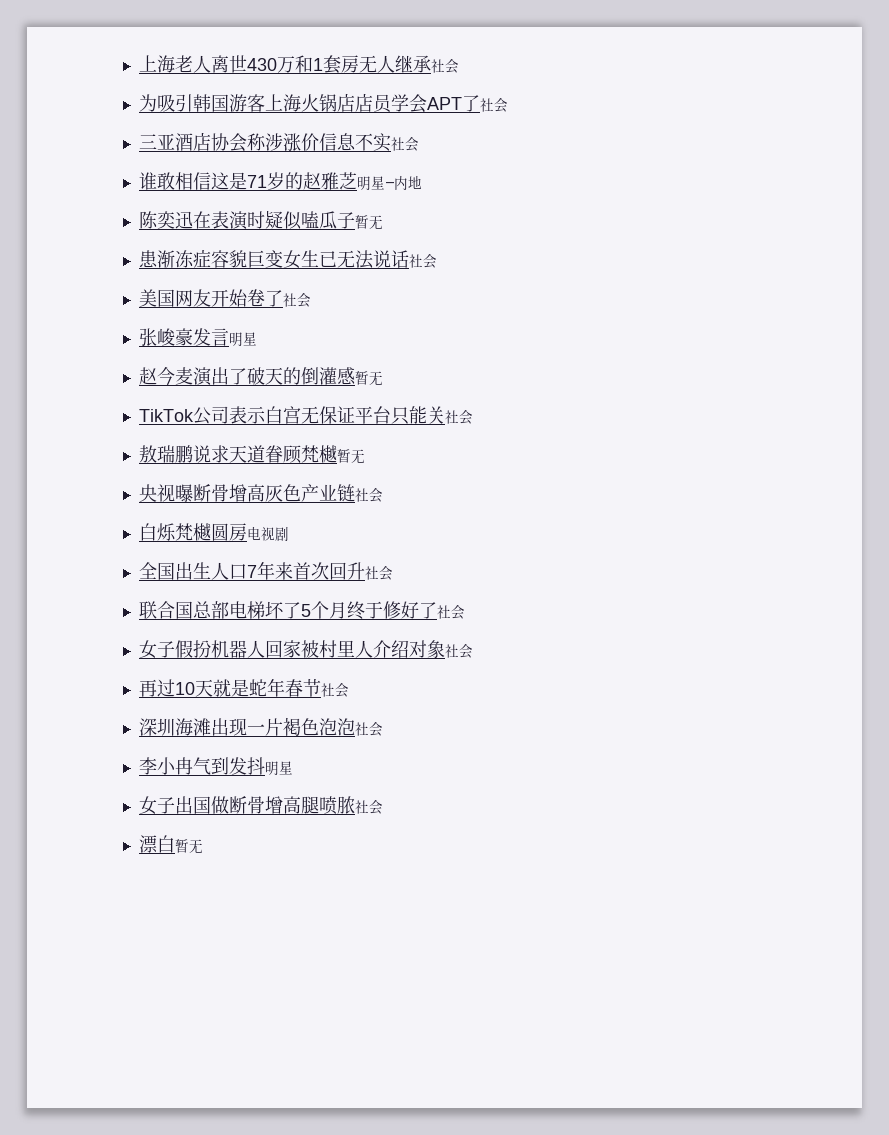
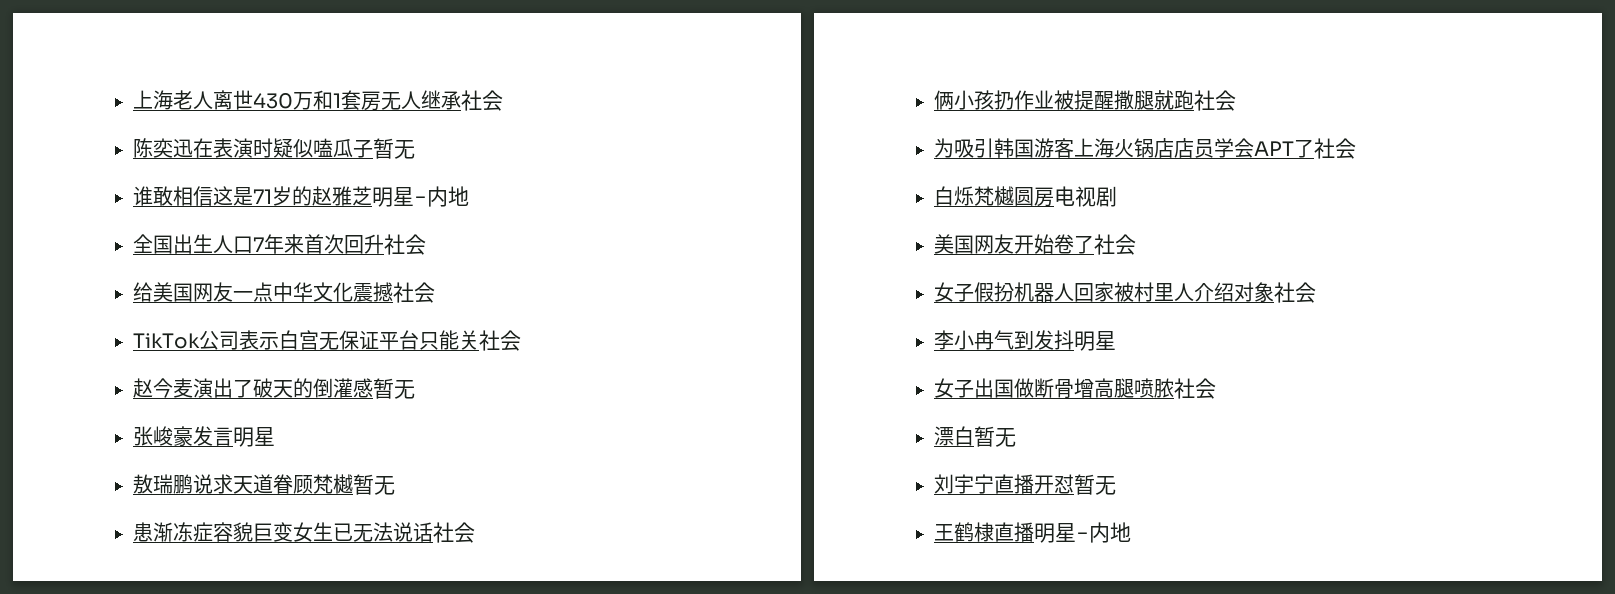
+ 陈奕迅在表演时疑似嗑瓜子暂无
+ 谁敢相信这是71岁的赵雅芝明星-内地
+ 全国出生人口7年来首次回升社会
+ 给美国网友一点中华文化震撼社会
+ TikTok公司表示白宫无保证平台只能关社会
+ 赵今麦演出了破天的倒灌感暂无
+ 张峻豪发言明星
+ 敖瑞鹏说求天道眷顾梵樾暂无
+ 患渐冻症容貌巨变女生已无法说话社会
+ 俩小孩扔作业被提醒撒腿就跑社会
- 三亚酒店协会称涉涨价信息不实社会
- 谁敢相信这是71岁的赵雅芝明星-内地
- 陈奕迅在表演时疑似嗑瓜子暂无
- 患渐冻症容貌巨变女生已无法说话社会
- 美国网友开始卷了社会
- 张峻豪发言明星
- 赵今麦演出了破天的倒灌感暂无
- TikTok公司表示白宫无保证平台只能关社会
- 敖瑞鹏说求天道眷顾梵樾暂无
- 央视曝断骨增高灰色产业链社会
- 全国出生人口7年来首次回升社会
- 联合国总部电梯坏了5个月终于修好了社会
+ 美国网友开始卷了社会
- 再过10天就是蛇年春节社会
- 深圳海滩出现一片褐色泡泡社会
+ 刘宇宁直播开怼暂无
+ 王鹤棣直播明星-内地

